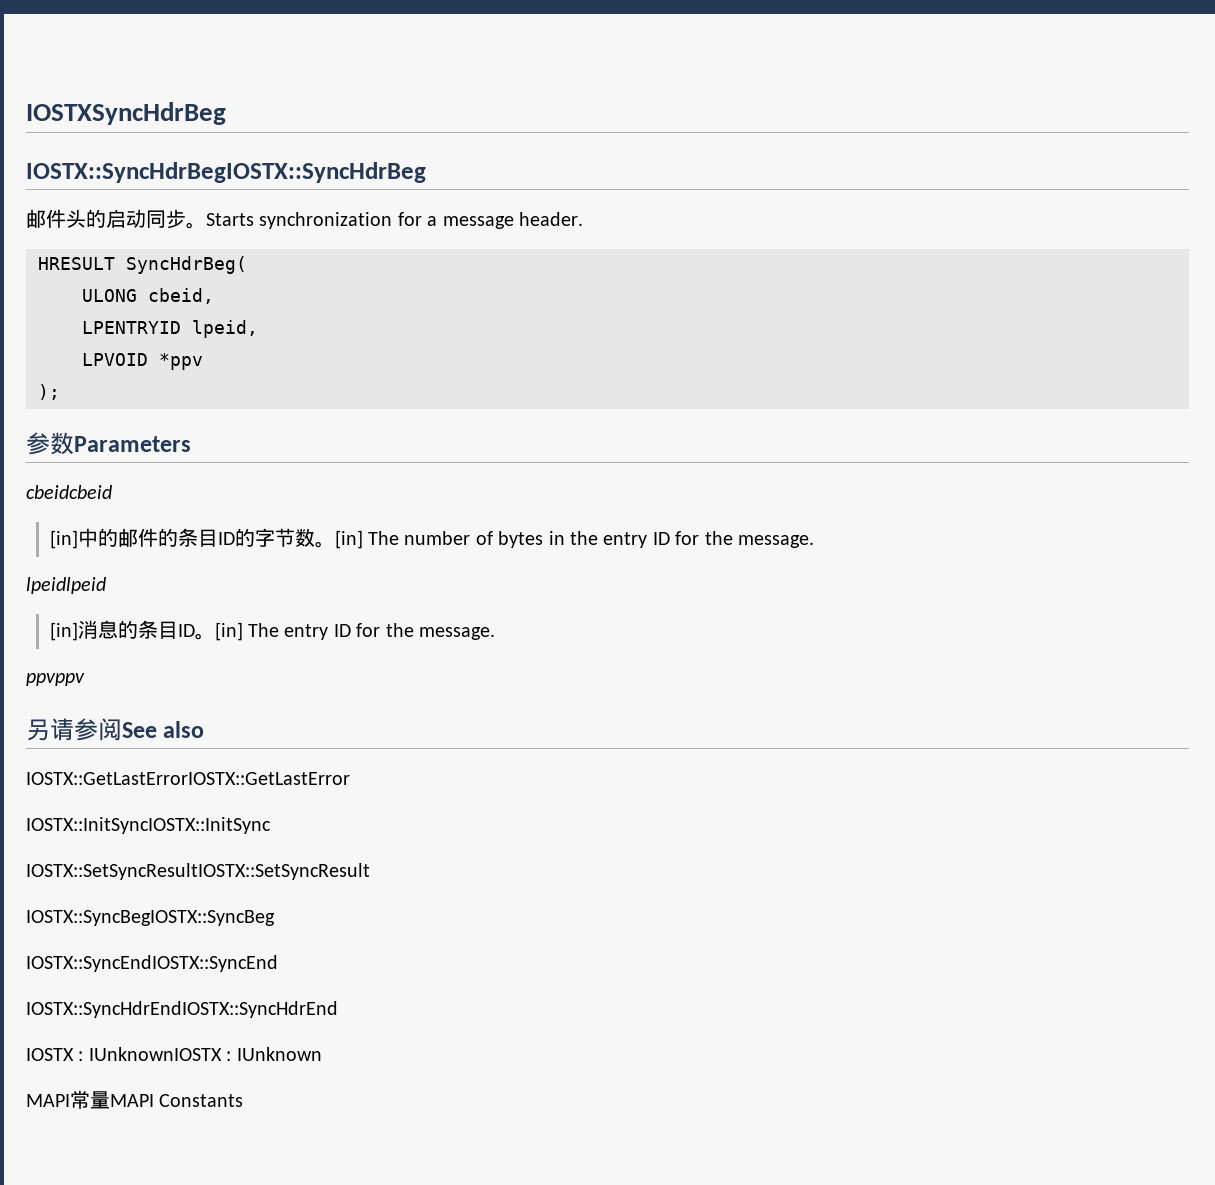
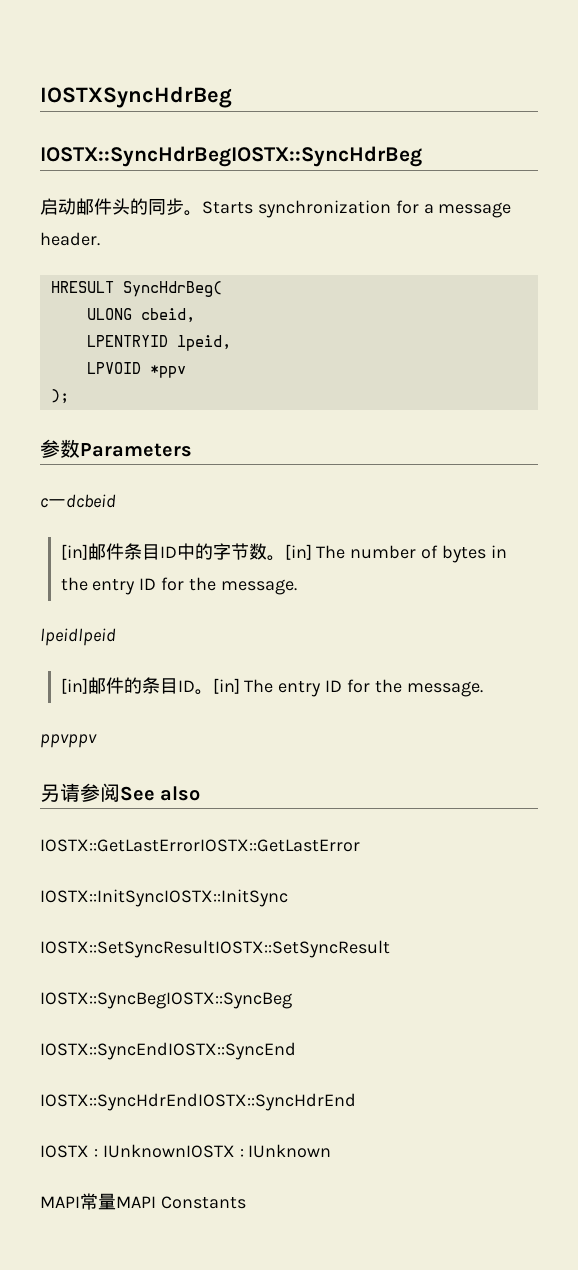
- 邮件头的启动同步。
+ 启动邮件头的同步。
- cbeidcbeid
- [in]中的邮件的条目ID的字节数。
+ c一dcbeid
+ [in]邮件条目ID中的字节数。
- [in]消息的条目ID。
+ [in]邮件的条目ID。

